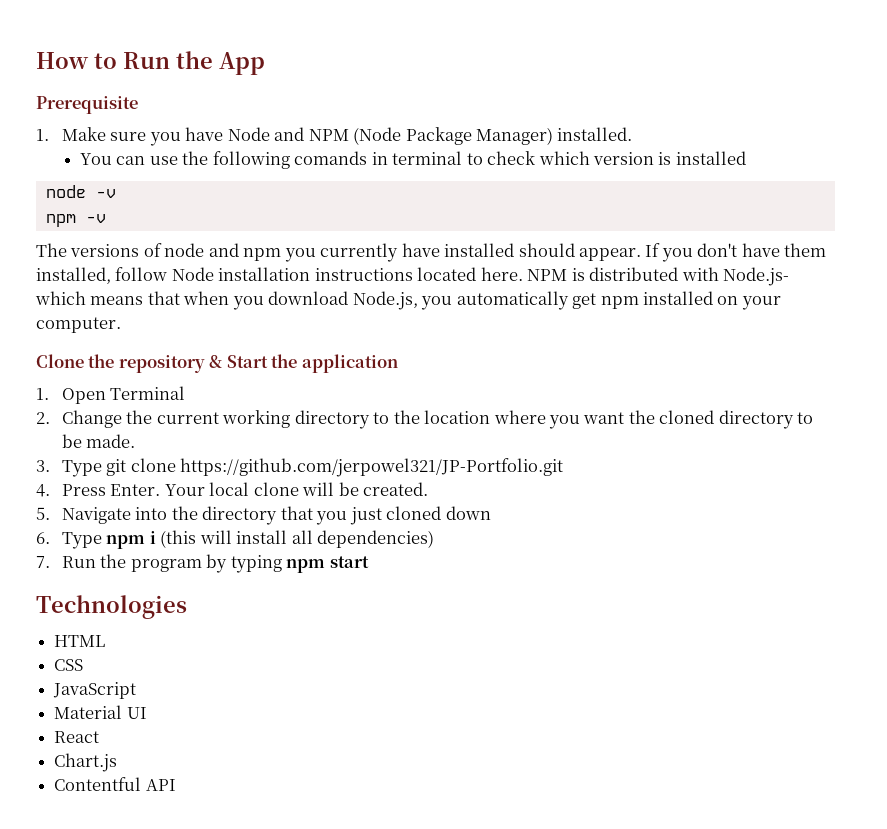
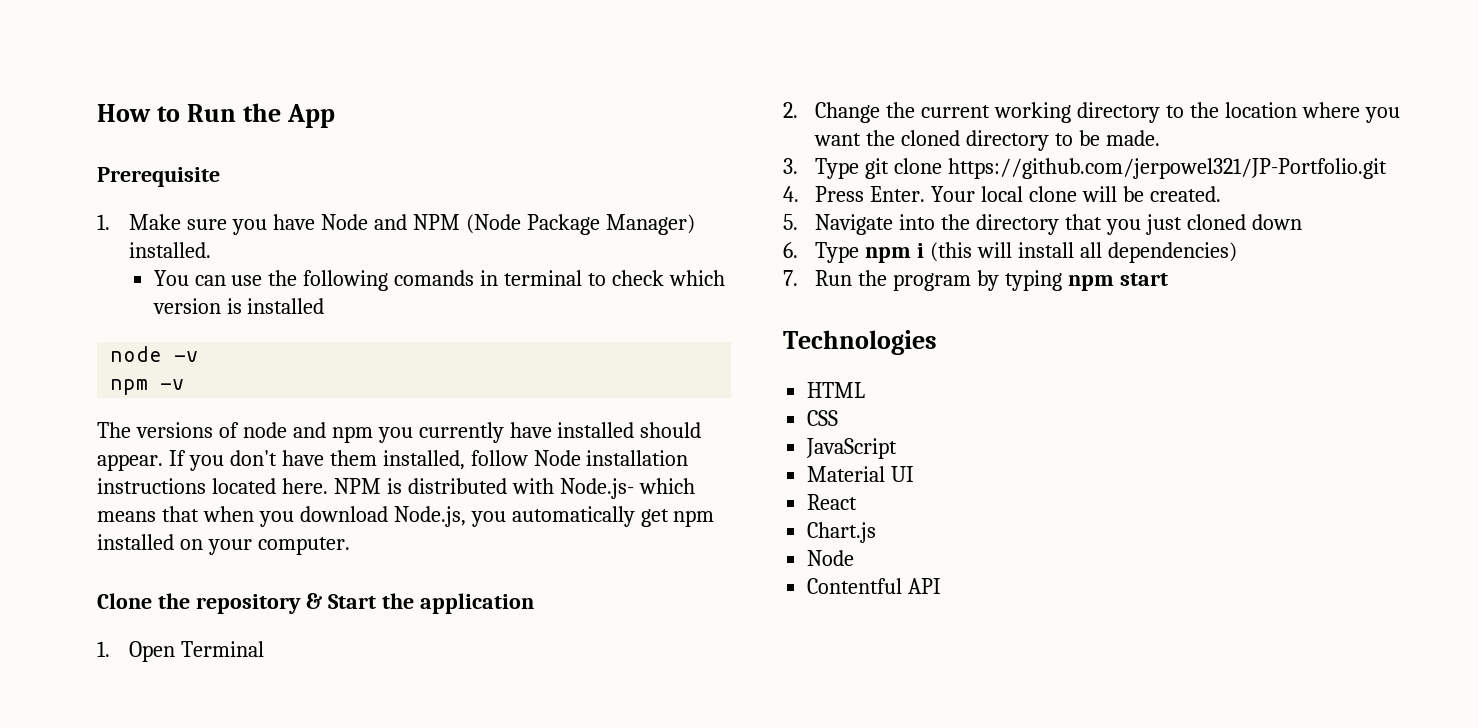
  Chart.js
+ Node

